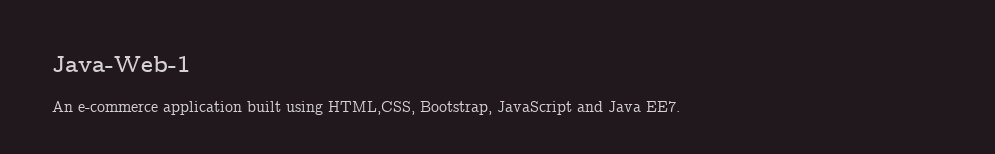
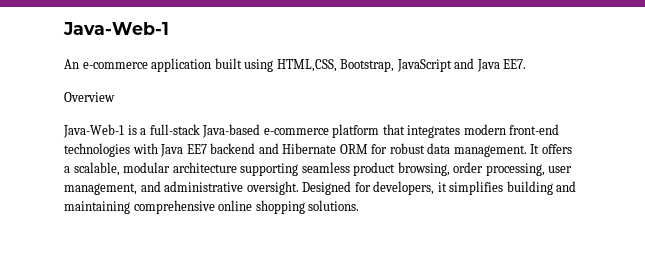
+ Overview
+ Java-Web-1 is a full-stack Java-based e-commerce platform that integrates modern front-end technologies with Java EE7 backend and Hibernate ORM for robust data management. It offers a scalable, modular architecture supporting seamless product browsing, order processing, user management, and administrative oversight. Designed for developers, it simplifies building and maintaining comprehensive online shopping solutions.

